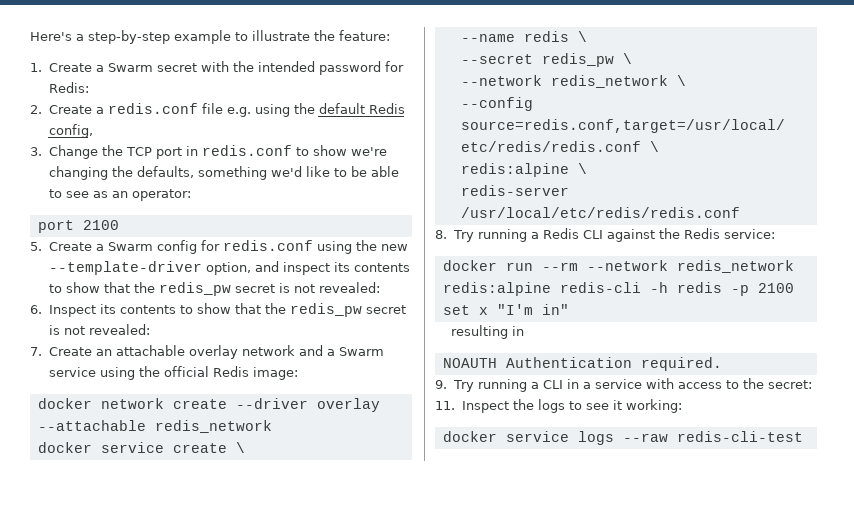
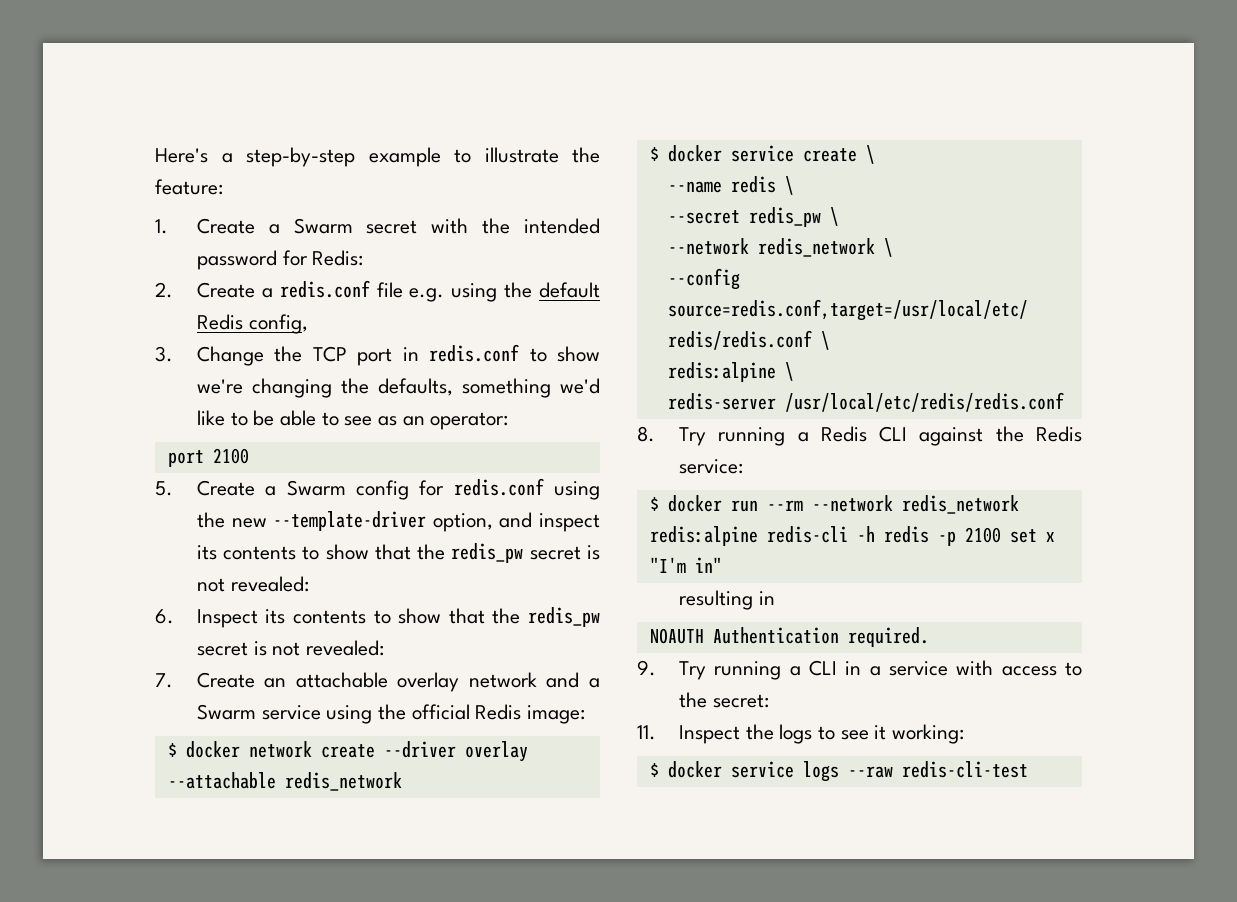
- docker network create --driver overlay --attachable redis_network
+ $ docker network create --driver overlay --attachable redis_network
- docker service create \
+ $ docker service create \
- docker run --rm --network redis_network redis:alpine redis-cli -h redis -p 2100 set x "I'm in"
+ $ docker run --rm --network redis_network redis:alpine redis-cli -h redis -p 2100 set x "I'm in"
- docker service logs --raw redis-cli-test
+ $ docker service logs --raw redis-cli-test

